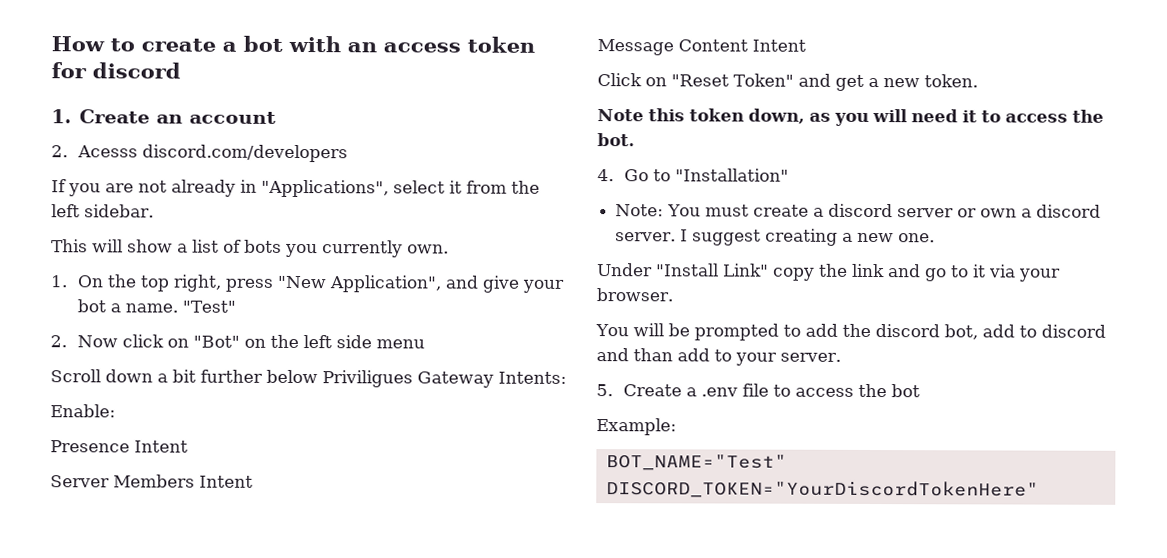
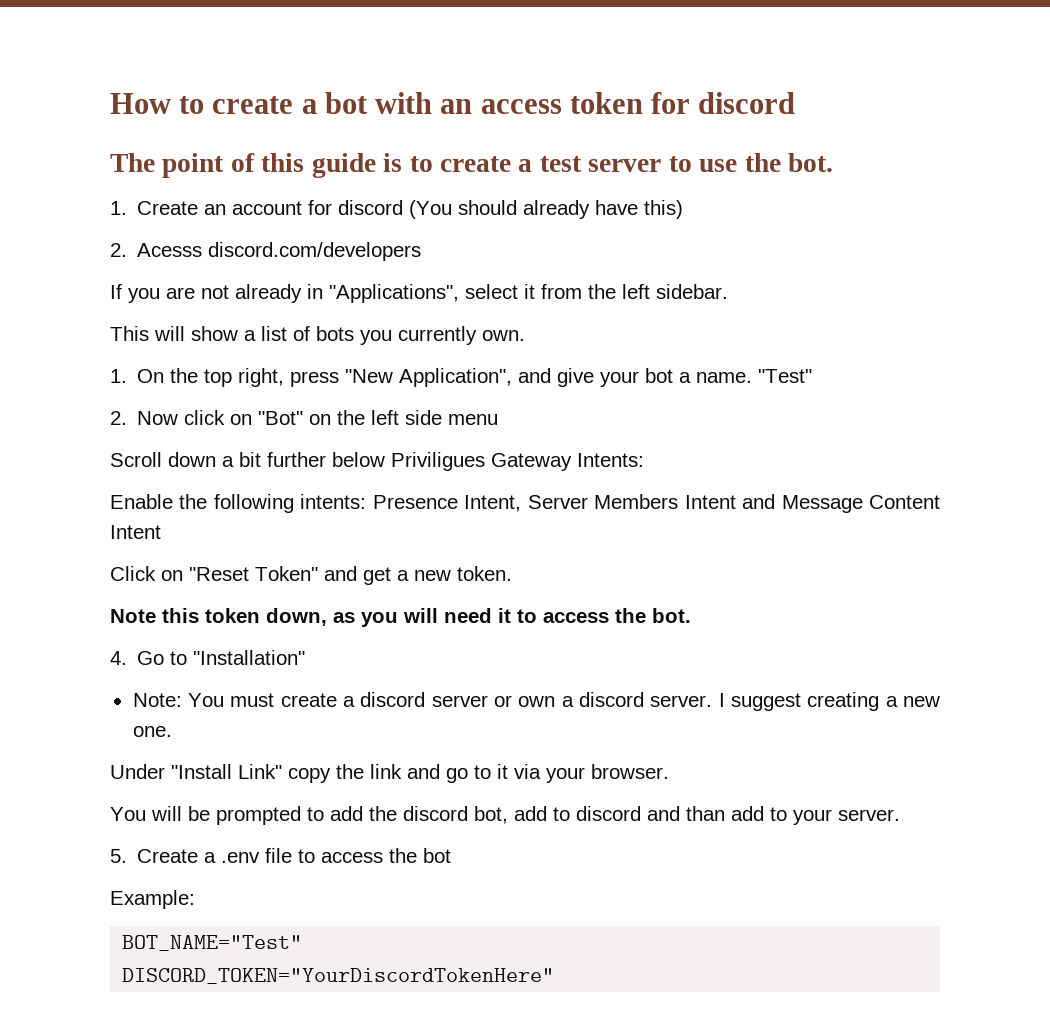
- 1. Create an account
+ The point of this guide is to create a test server to use the bot.
+ 1. Create an account for discord (You should already have this)
- Enable:
- Presence Intent
- Server Members Intent
- Message Content Intent
+ Enable the following intents: Presence Intent, Server Members Intent and Message Content Intent

